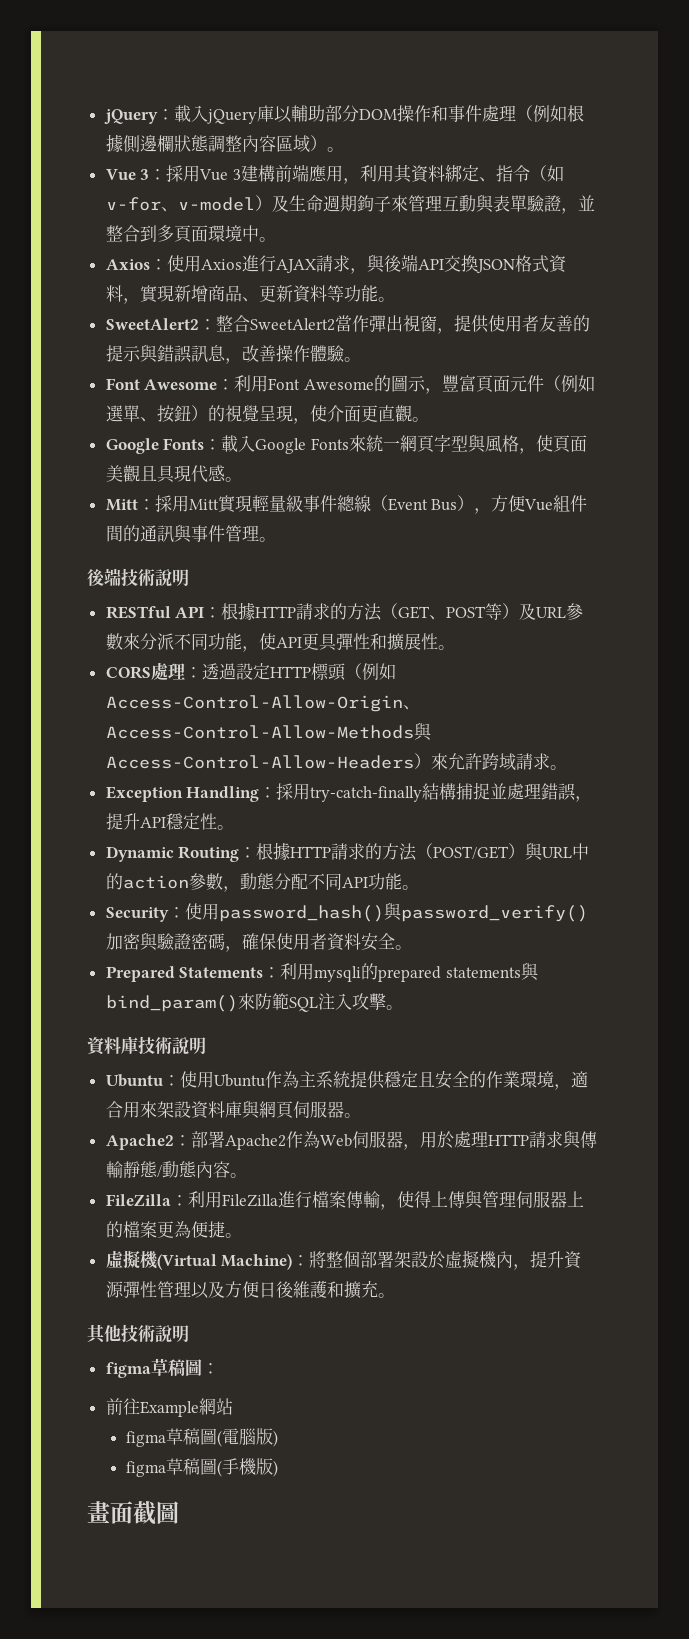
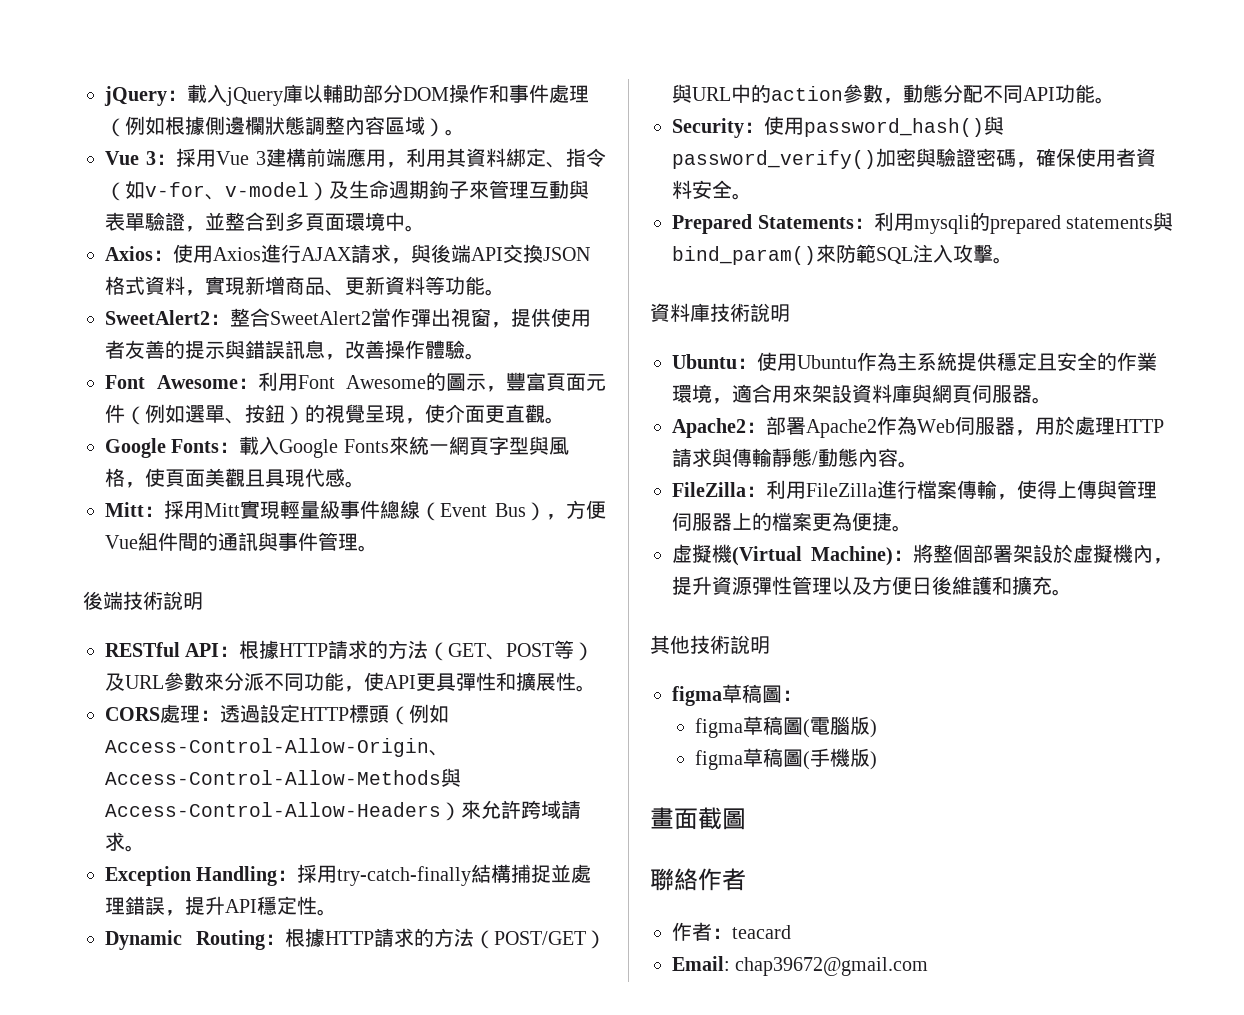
- 前往Example網站
+ 聯絡作者
+ 作者：teacard
+ Email: chap39672@gmail.com

